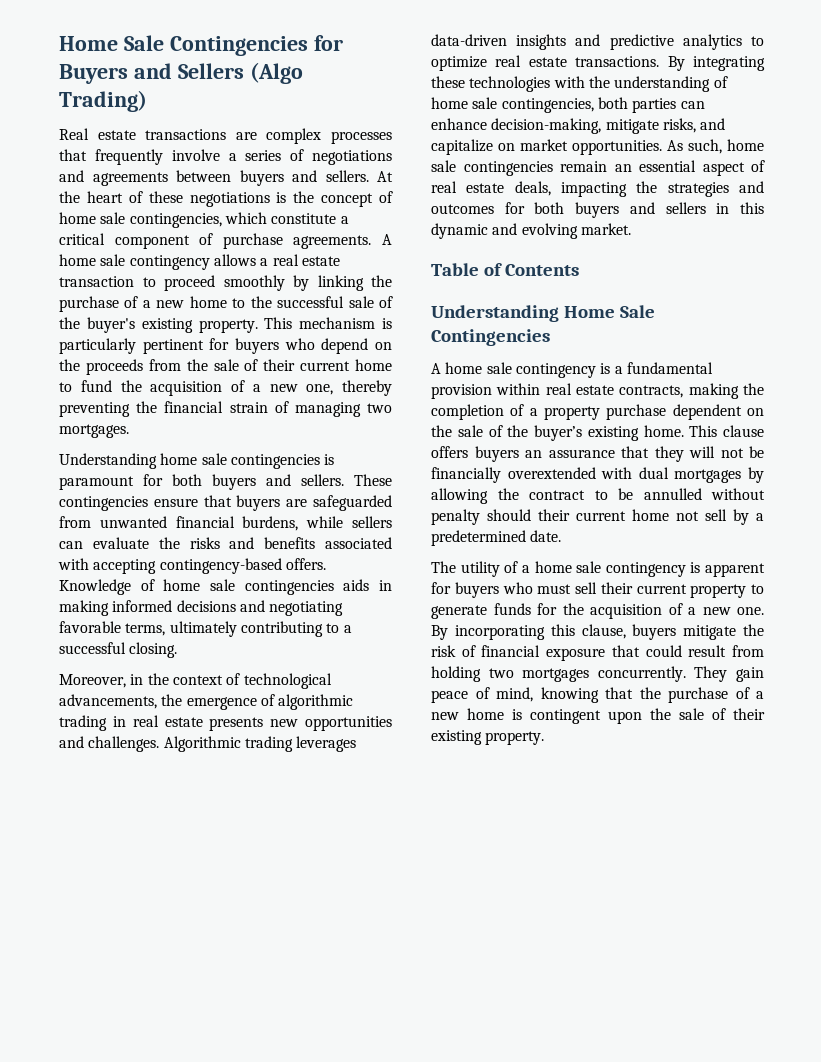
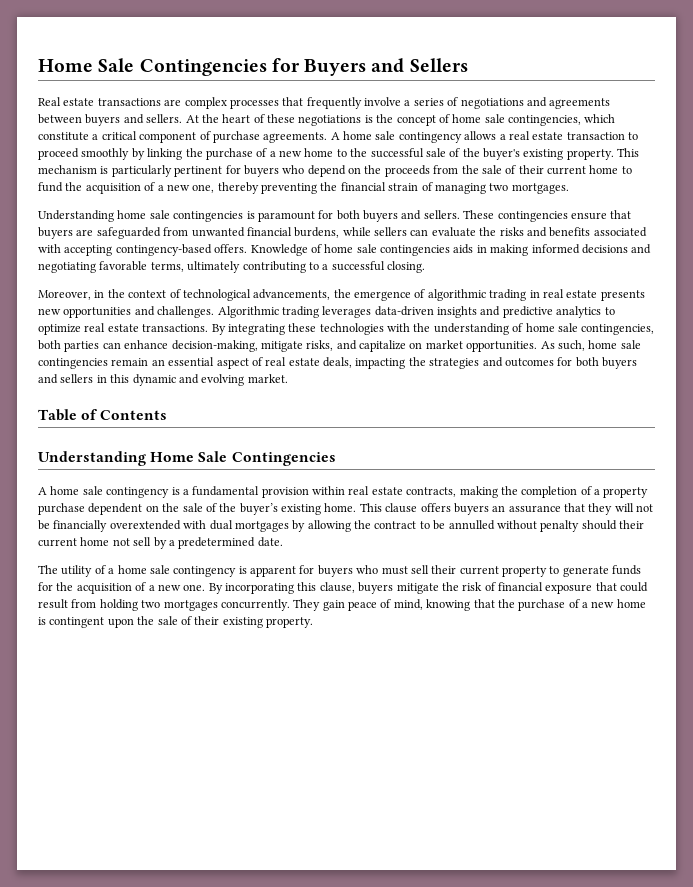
- Home Sale Contingencies for Buyers and Sellers (Algo Trading)
+ Home Sale Contingencies for Buyers and Sellers

